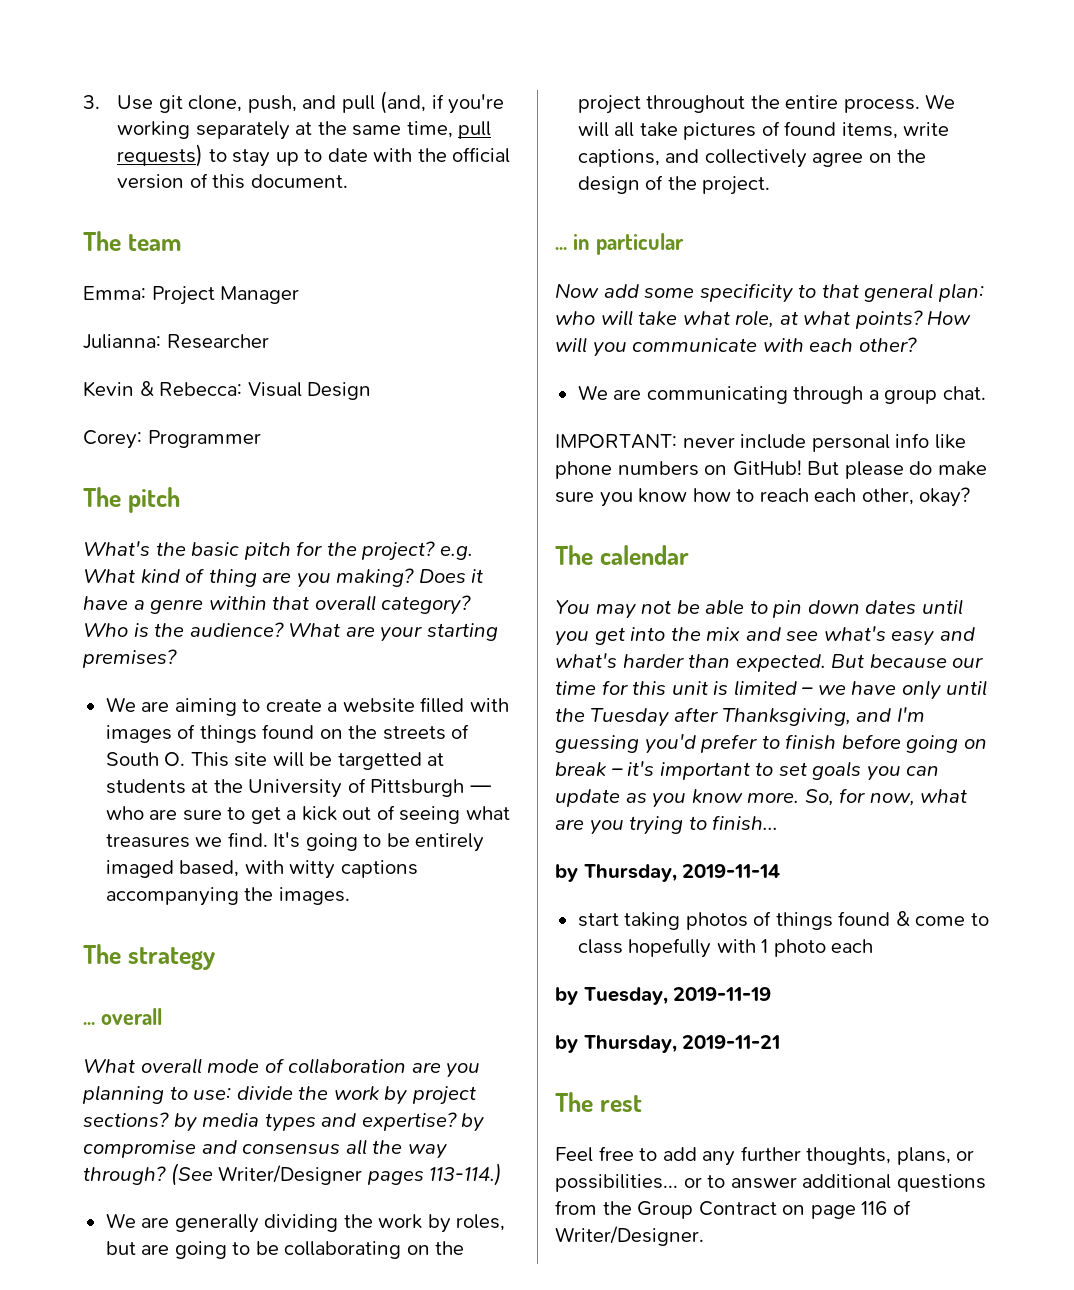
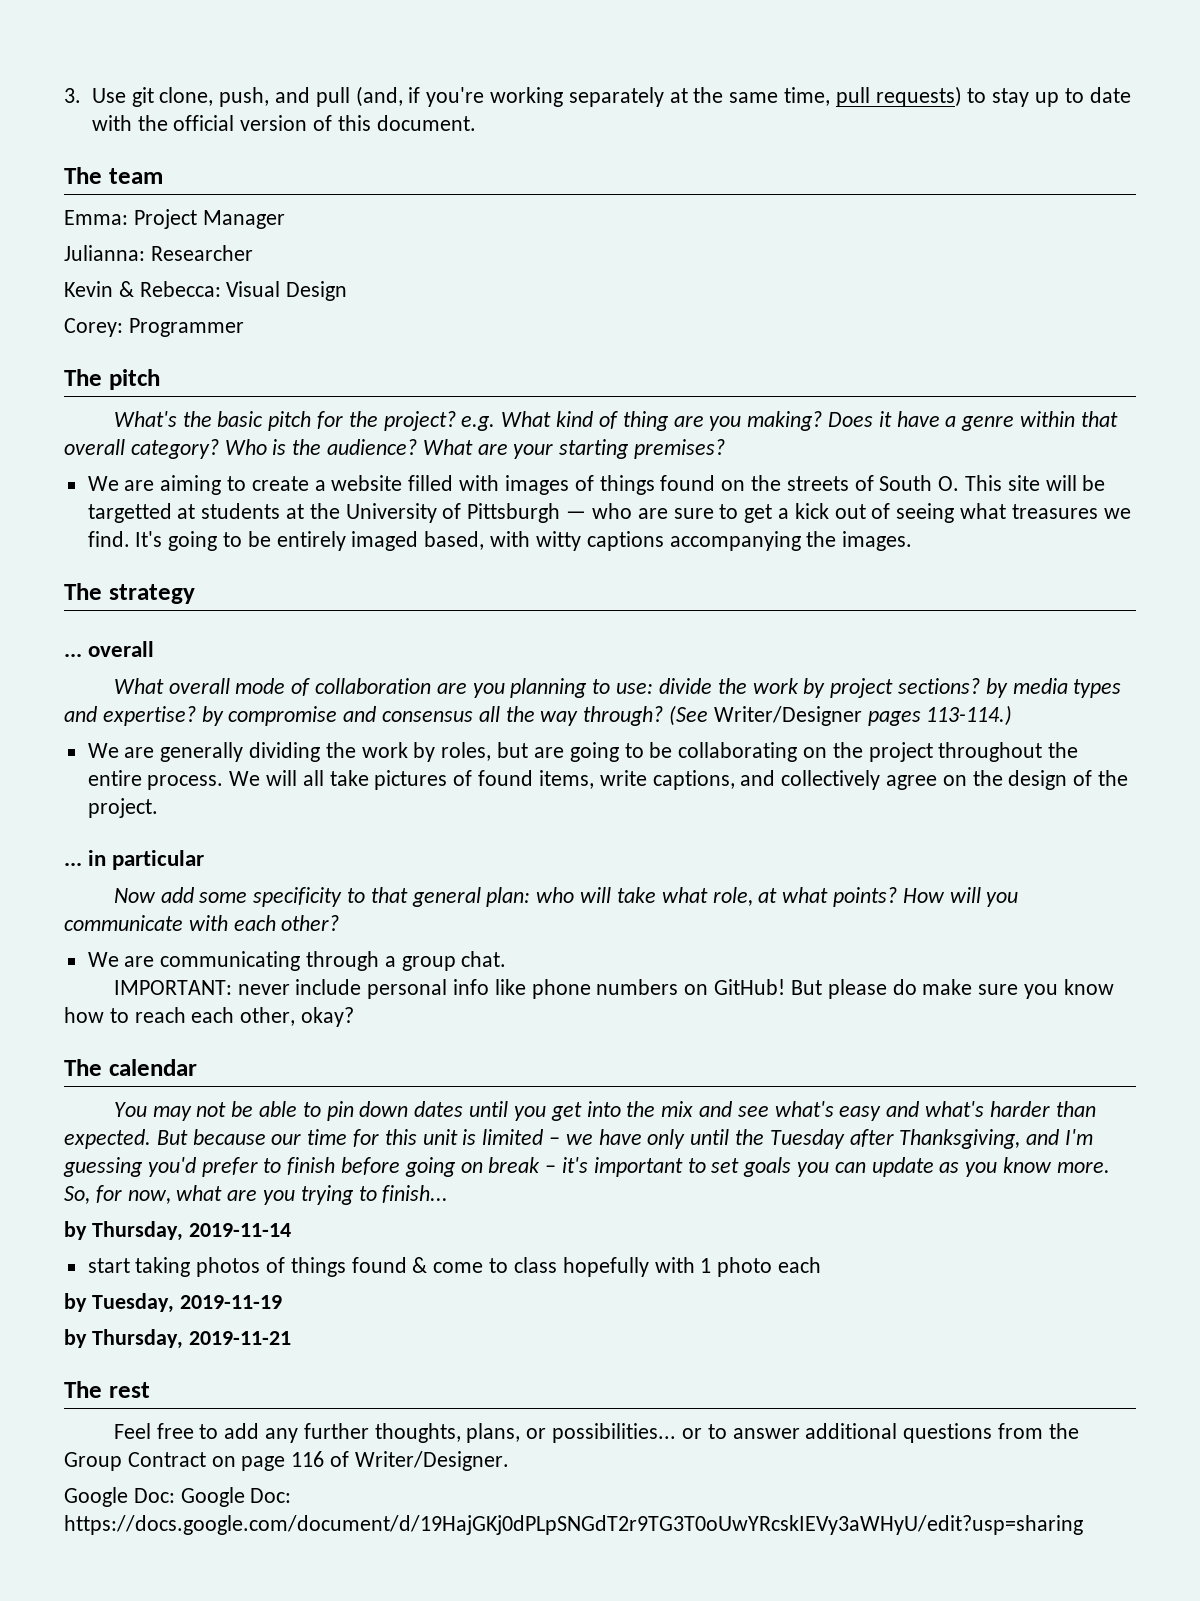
+ Google Doc: Google Doc: https://docs.google.com/document/d/19HajGKj0dPLpSNGdT2r9TG3T0oUwYRcskIEVy3aWHyU/edit?usp=sharing

